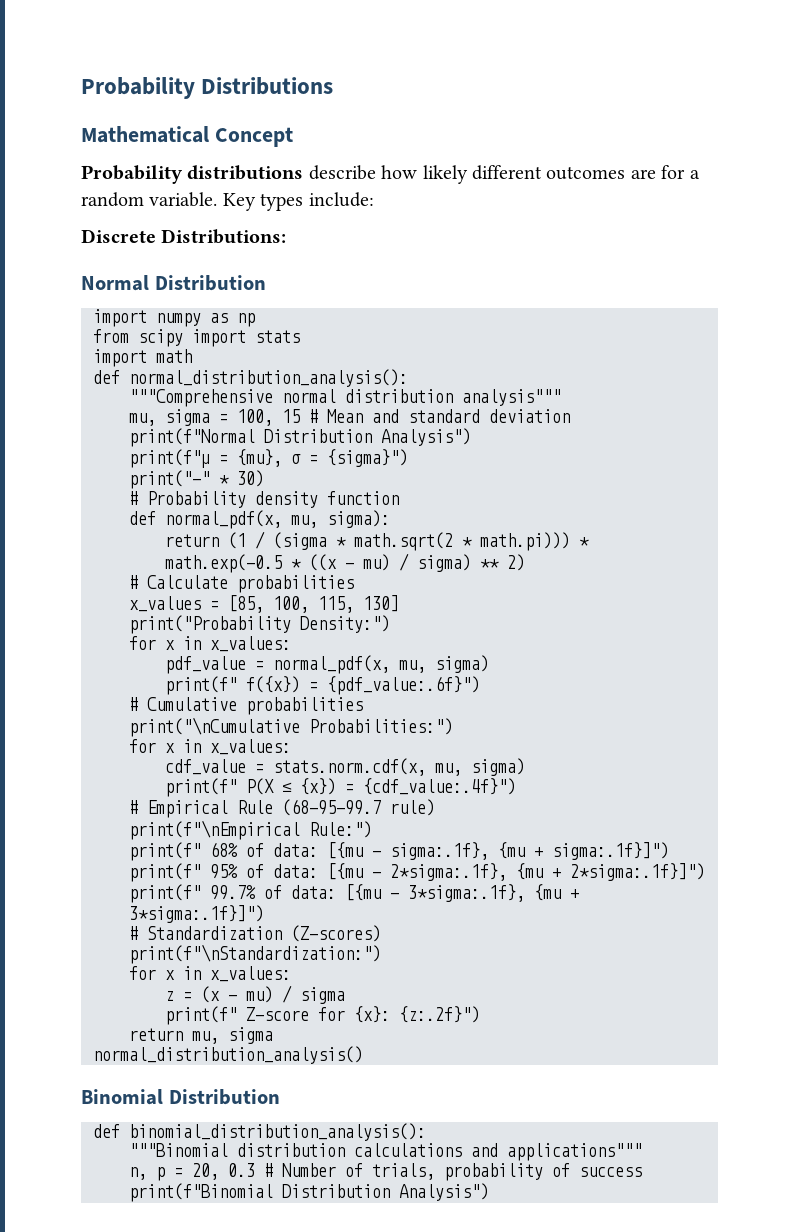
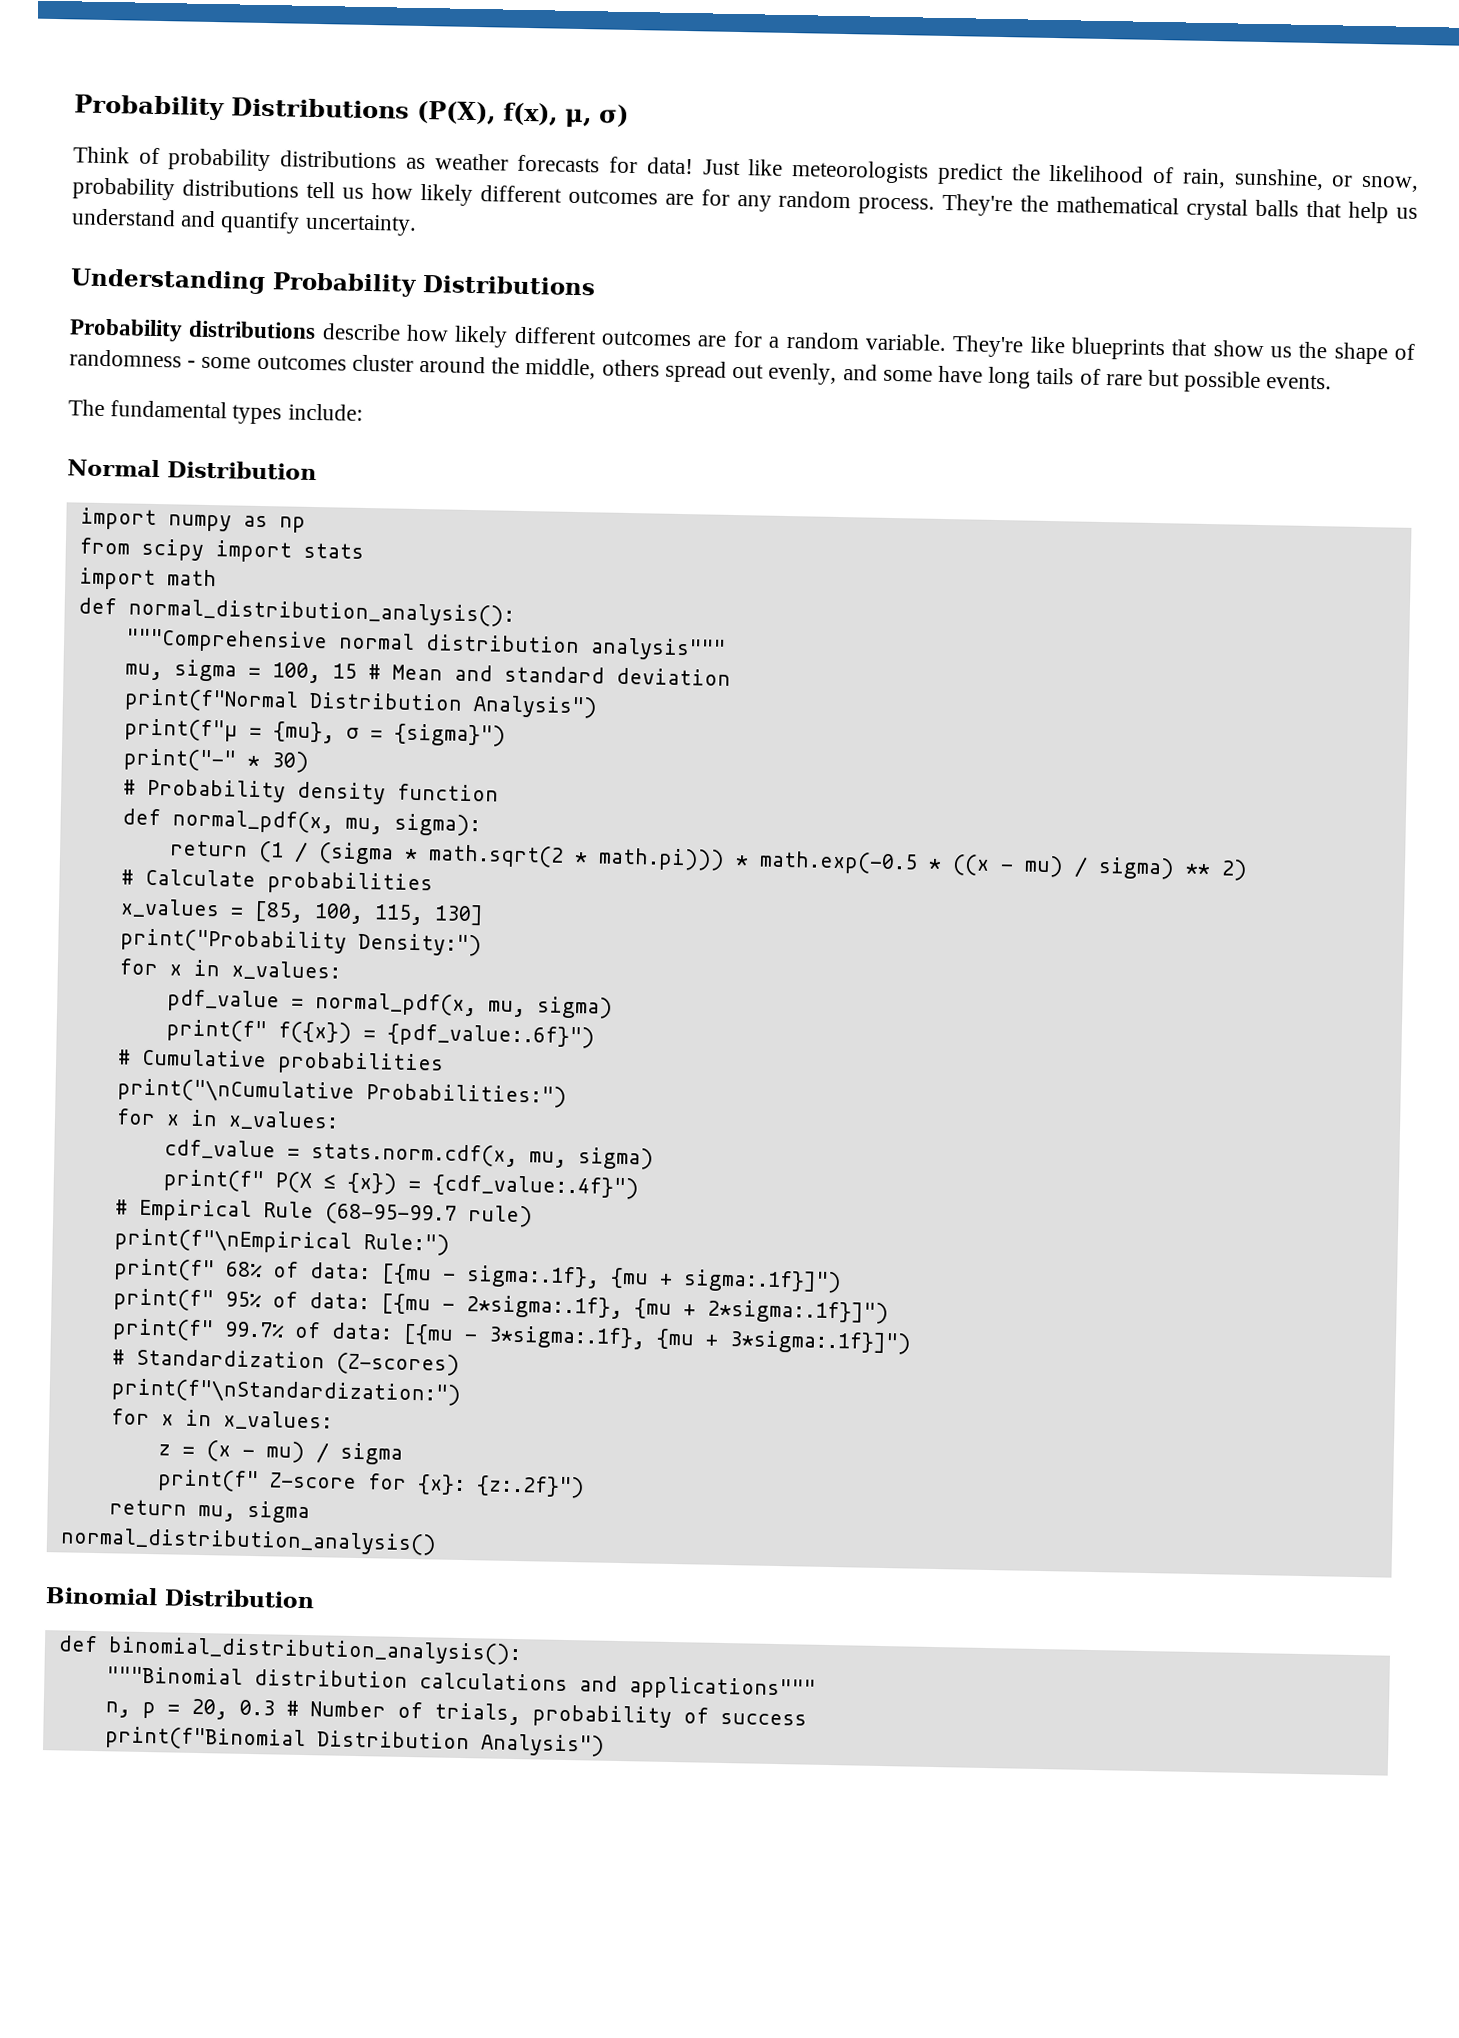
- Probability Distributions
- Mathematical Concept
+ Probability Distributions (P(X), f(x), μ, σ)
+ Think of probability distributions as weather forecasts for data! Just like meteorologists predict the likelihood of rain, sunshine, or snow, probability distributions tell us how likely different outcomes are for any random process. They're the mathematical crystal balls that help us understand and quantify uncertainty.
+ Understanding Probability Distributions
- Key types include:
+ They're like blueprints that show us the shape of randomness - some outcomes cluster around the middle, others spread out evenly, and some have long tails of rare but possible events.
+ The fundamental types include:
- Discrete Distributions:

